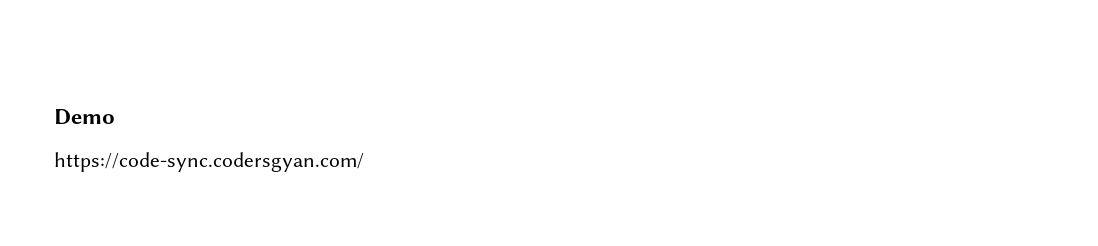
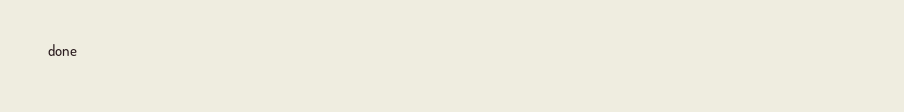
- Demo
- https://code-sync.codersgyan.com/
+ done

